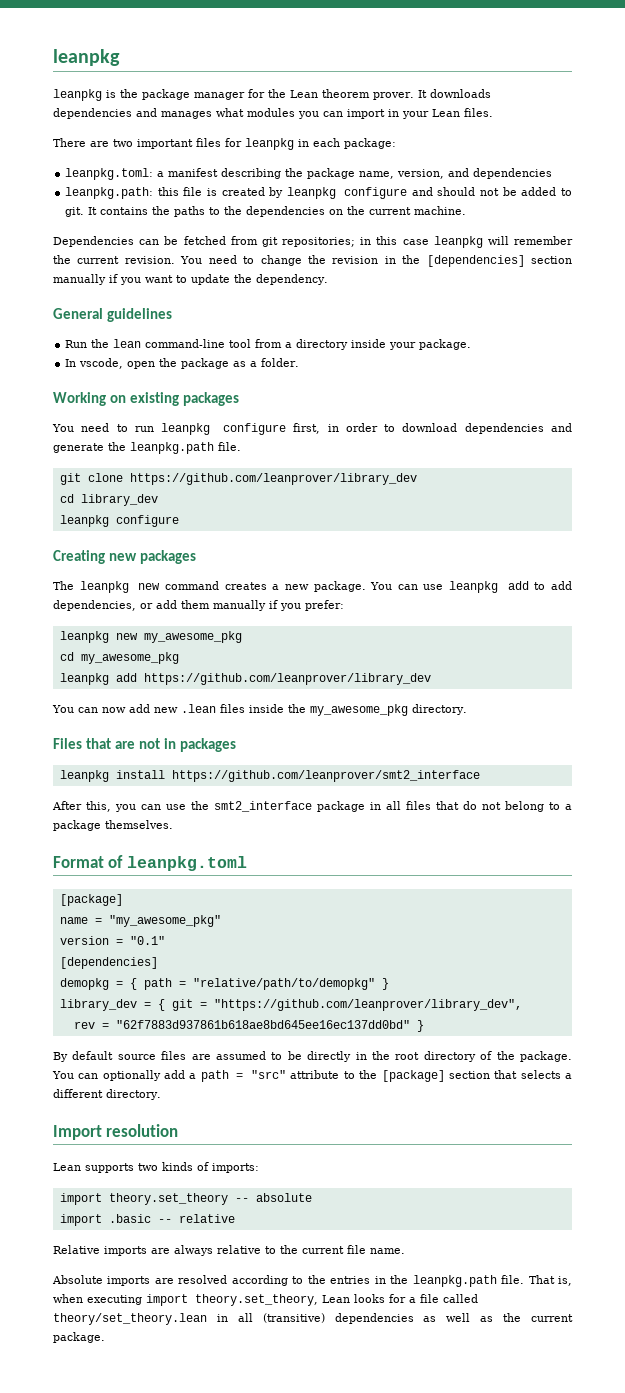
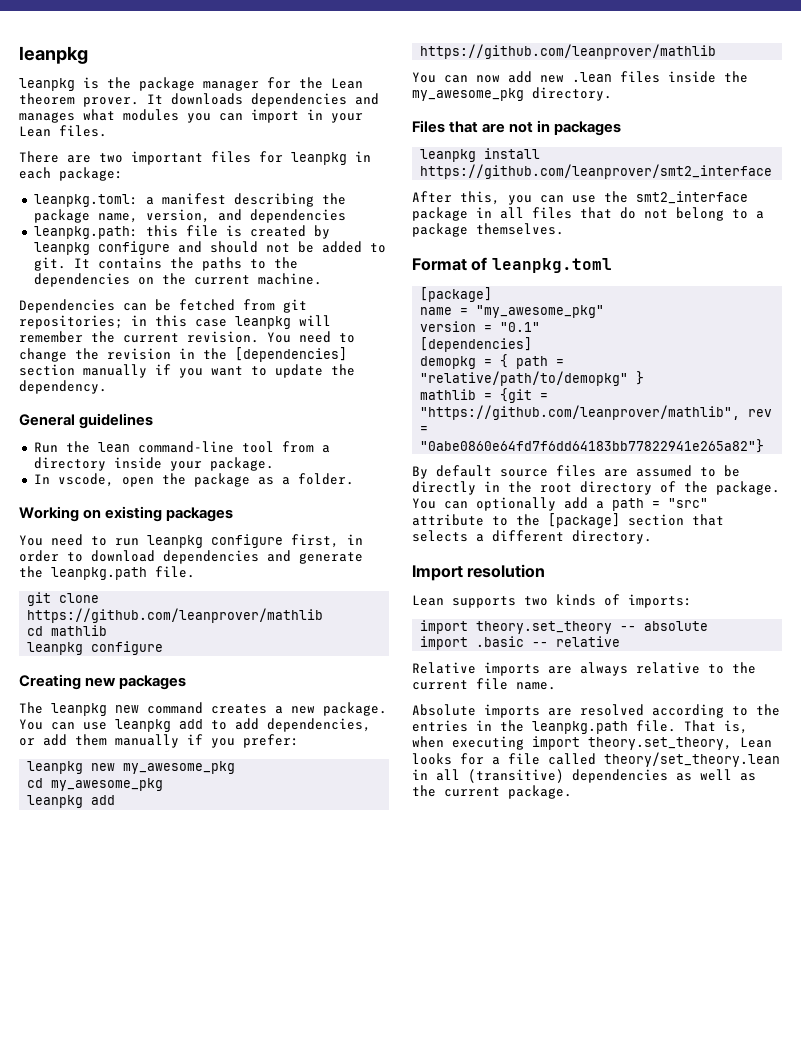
- git clone https://github.com/leanprover/library_dev
- cd library_dev
+ git clone https://github.com/leanprover/mathlib
+ cd mathlib
- leanpkg add https://github.com/leanprover/library_dev
+ leanpkg add https://github.com/leanprover/mathlib
- library_dev = { git = "https://github.com/leanprover/library_dev",
- rev = "62f7883d937861b618ae8bd645ee16ec137dd0bd" }
+ mathlib = {git = "https://github.com/leanprover/mathlib", rev = "0abe0860e64fd7f6dd64183bb77822941e265a82"}

